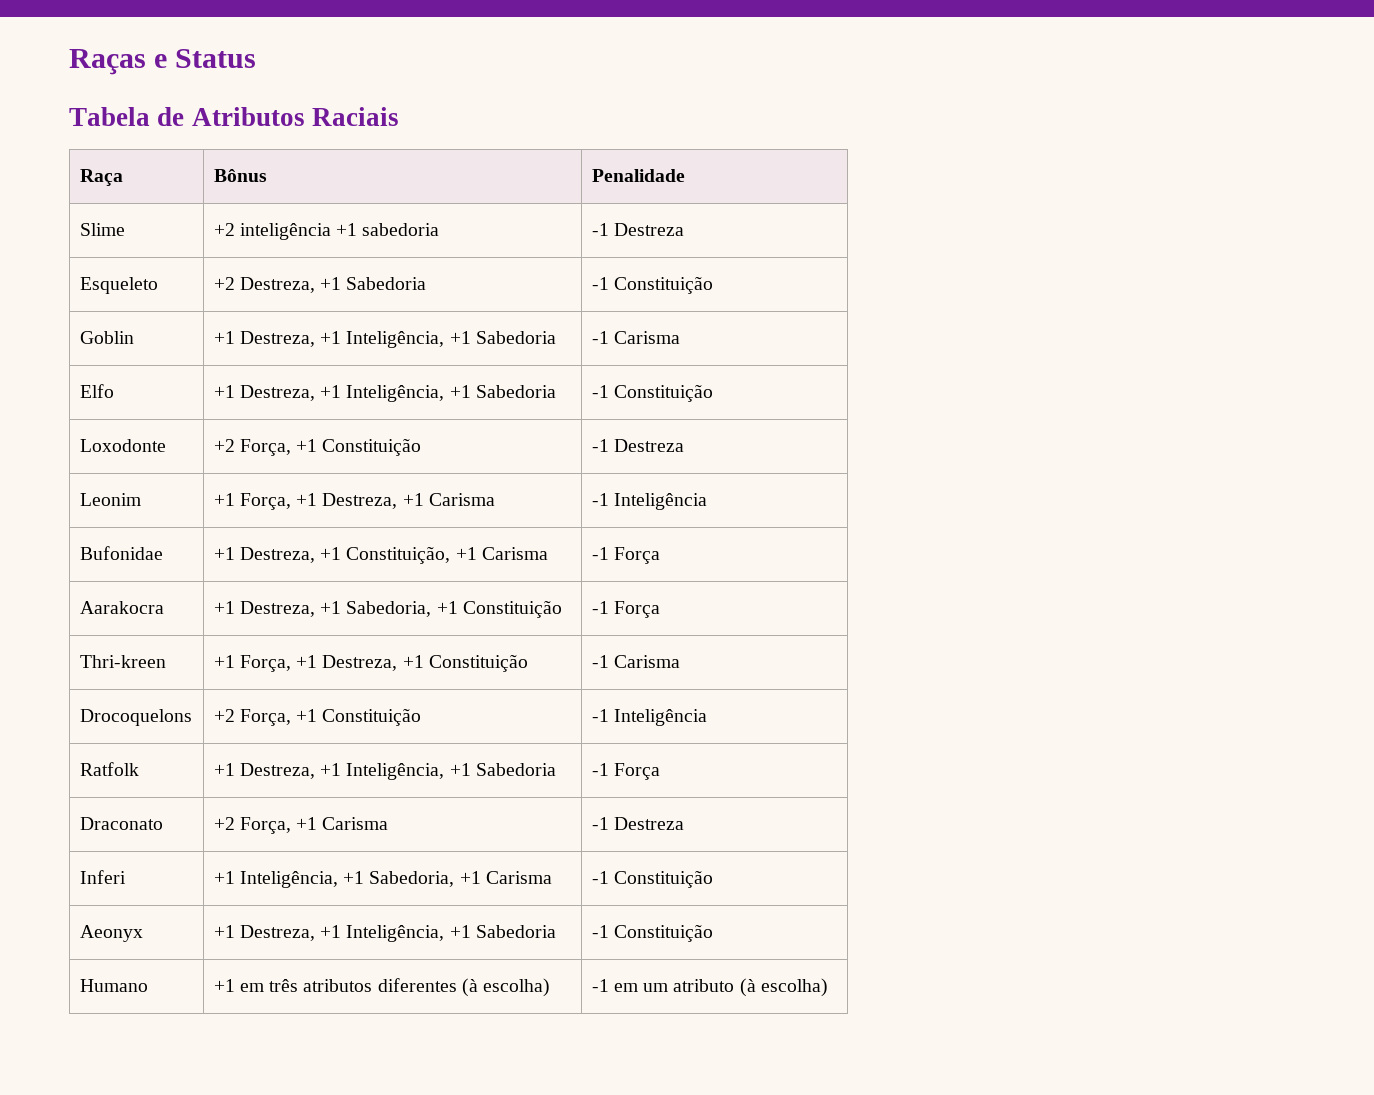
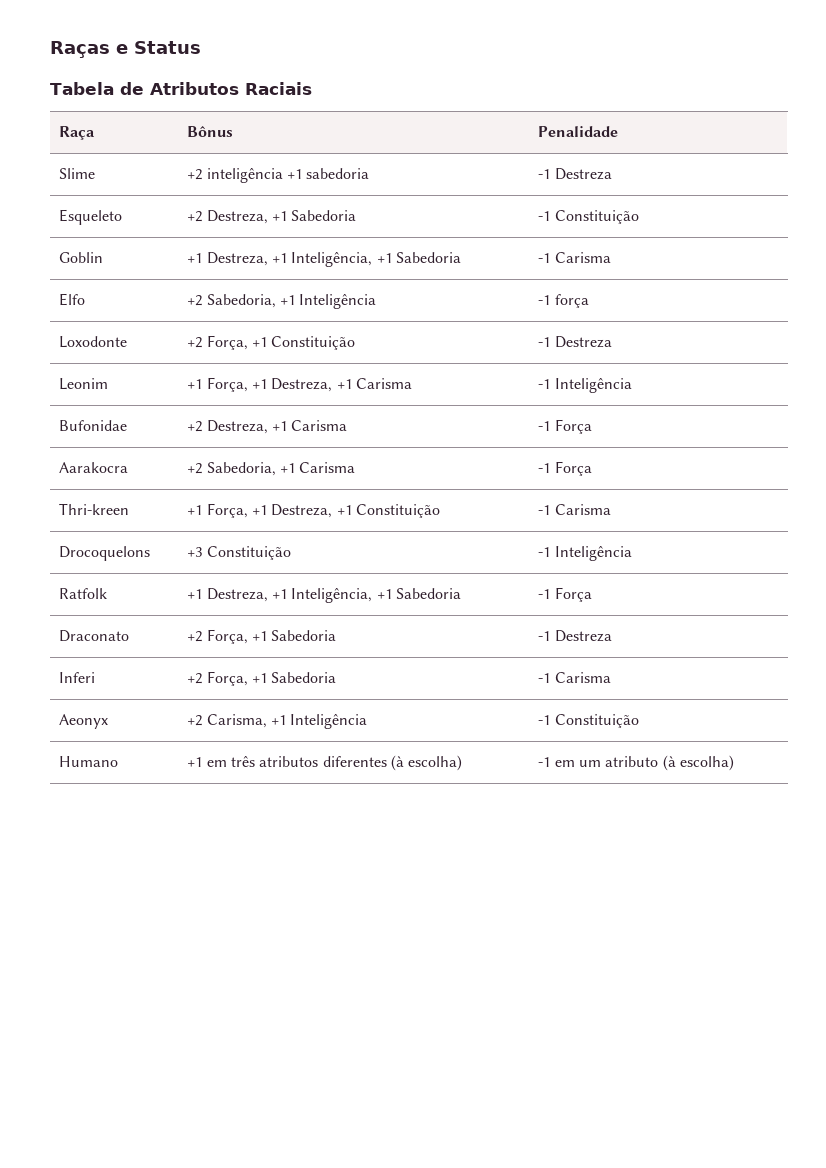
- Elfo | +1 Destreza, +1 Inteligência, +1 Sabedoria | -1 Constituição
+ Elfo | +2 Sabedoria, +1 Inteligência | -1 força
- Bufonidae | +1 Destreza, +1 Constituição, +1 Carisma | -1 Força
+ Bufonidae | +2 Destreza, +1 Carisma | -1 Força
- Aarakocra | +1 Destreza, +1 Sabedoria, +1 Constituição | -1 Força
+ Aarakocra | +2 Sabedoria, +1 Carisma | -1 Força
- Drocoquelons | +2 Força, +1 Constituição | -1 Inteligência
+ Drocoquelons | +3 Constituição | -1 Inteligência
- Draconato | +2 Força, +1 Carisma | -1 Destreza
+ Draconato | +2 Força, +1 Sabedoria | -1 Destreza
- Inferi | +1 Inteligência, +1 Sabedoria, +1 Carisma | -1 Constituição
+ Inferi | +2 Força, +1 Sabedoria | -1 Carisma
- Aeonyx | +1 Destreza, +1 Inteligência, +1 Sabedoria | -1 Constituição
+ Aeonyx | +2 Carisma, +1 Inteligência | -1 Constituição

